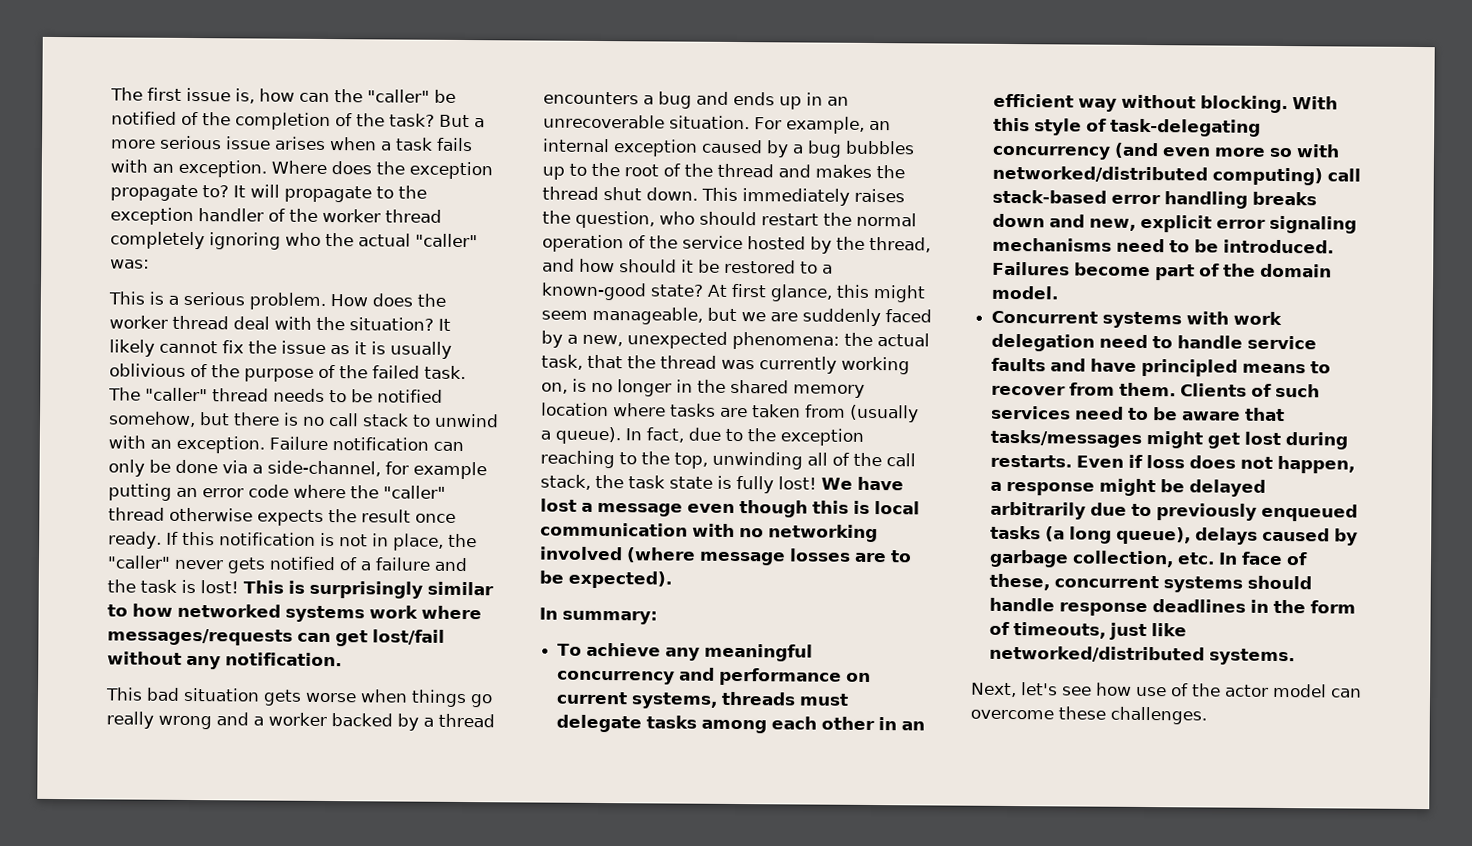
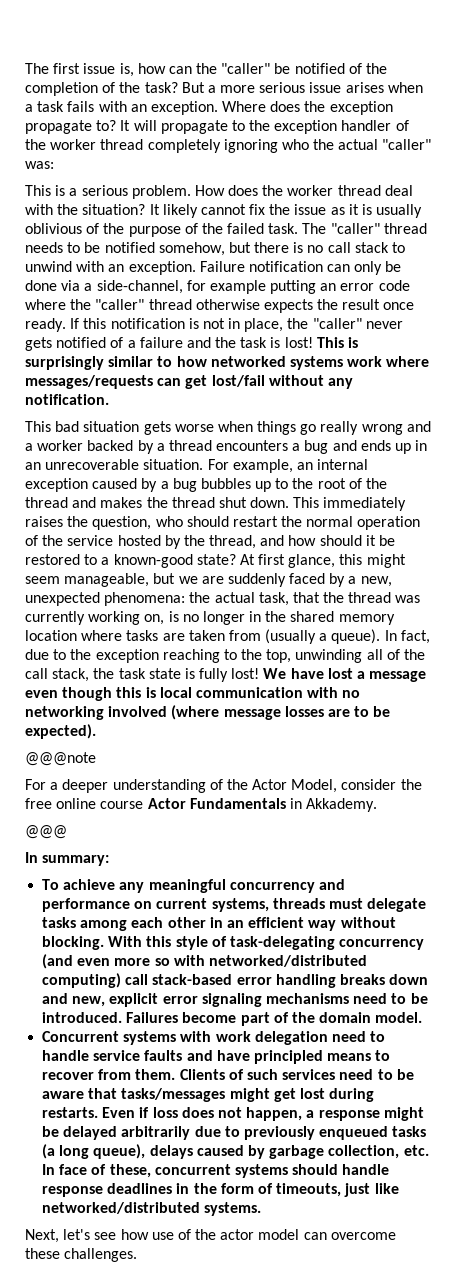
+ @@@note
+ For a deeper understanding of the Actor Model, consider the free online course Actor Fundamentals in Akkademy.
+ @@@

